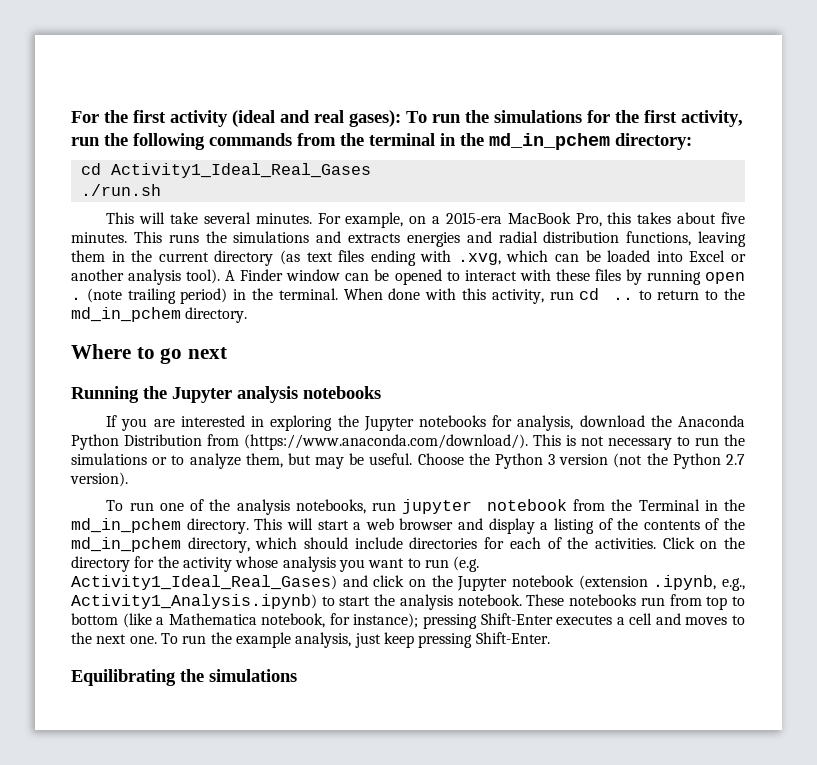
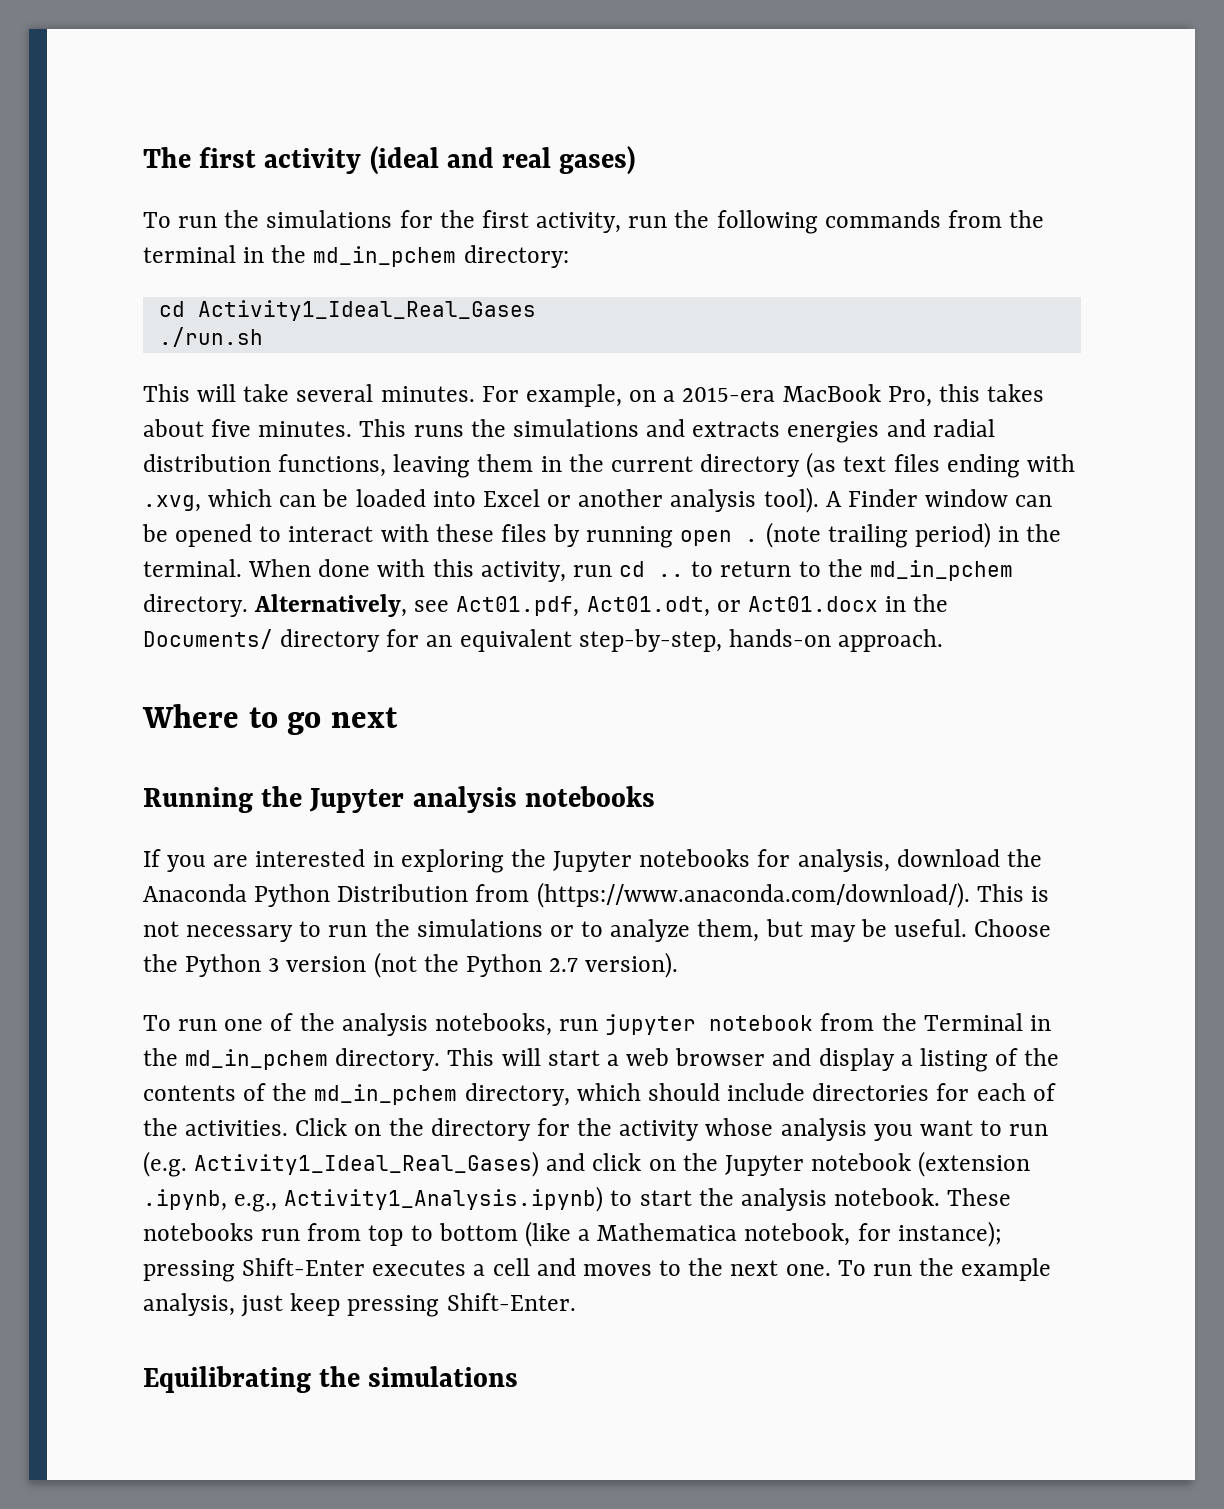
- For the first activity (ideal and real gases): To run the simulations for the first activity, run the following commands from the terminal in the md_in_pchem directory:
+ The first activity (ideal and real gases)
+ To run the simulations for the first activity, run the following commands from the terminal in the md_in_pchem directory:
+ Alternatively, see Act01.pdf, Act01.odt, or Act01.docx in the Documents/ directory for an equivalent step-by-step, hands-on approach.

